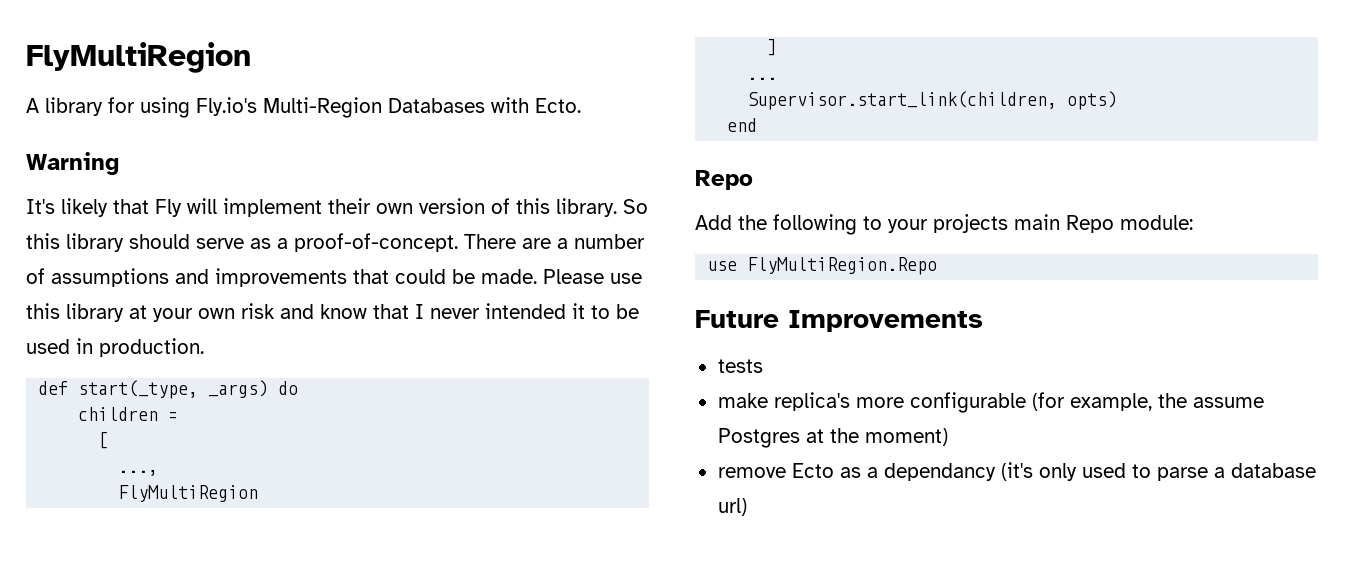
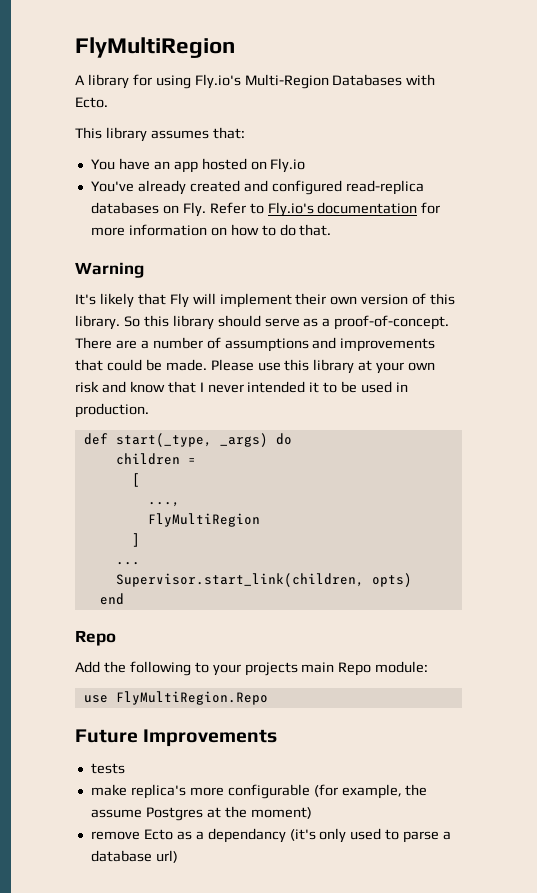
+ This library assumes that:
+ You have an app hosted on Fly.io
+ You've already created and configured read-replica databases on Fly. Refer to Fly.io's documentation for more information on how to do that.

